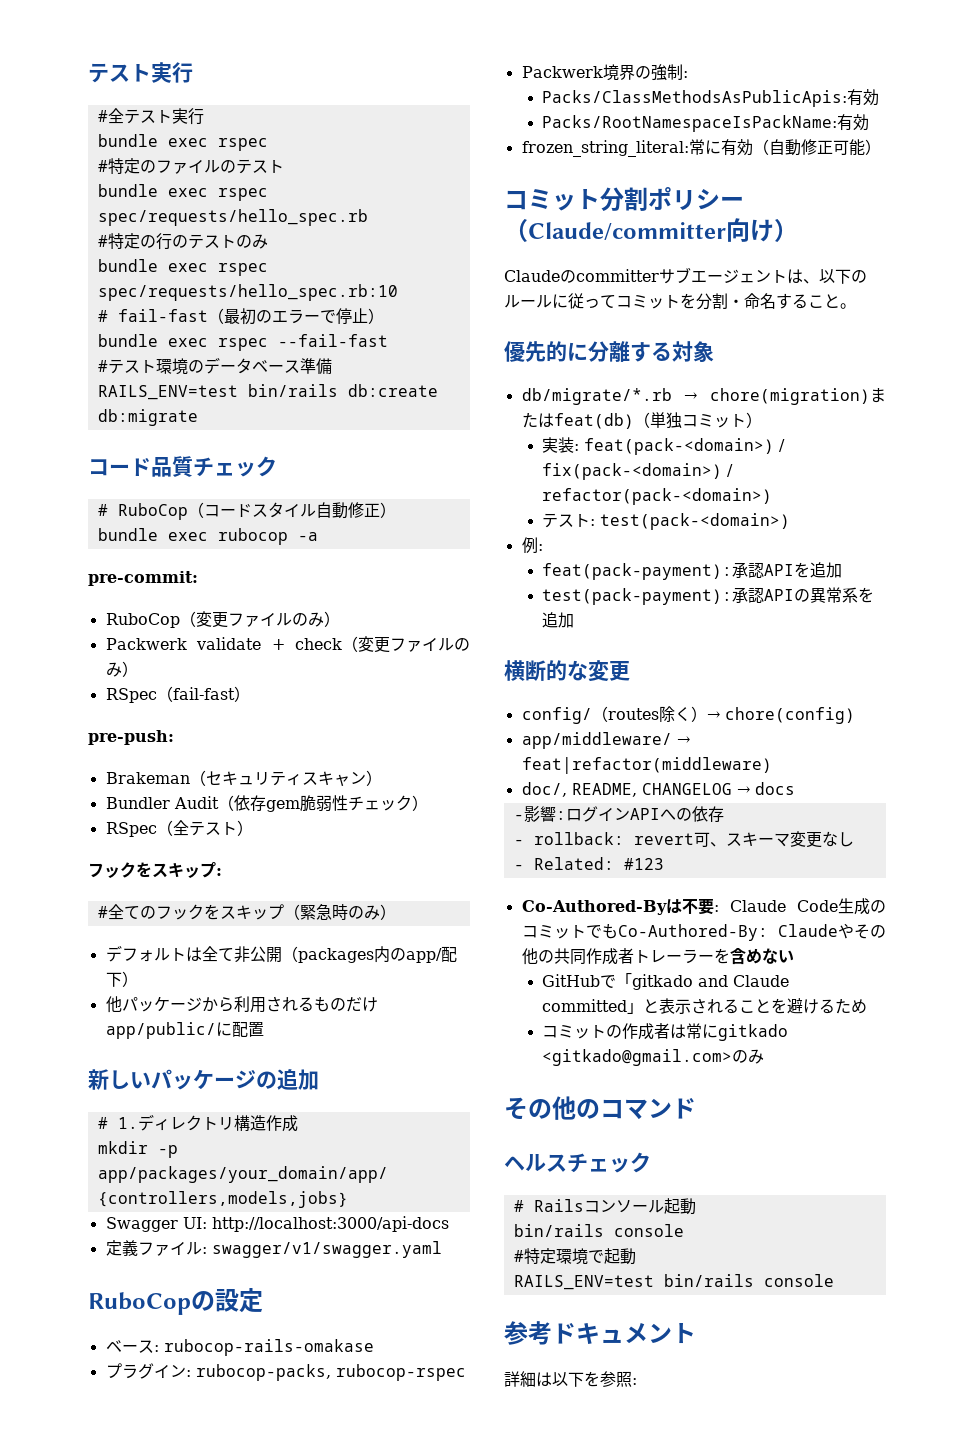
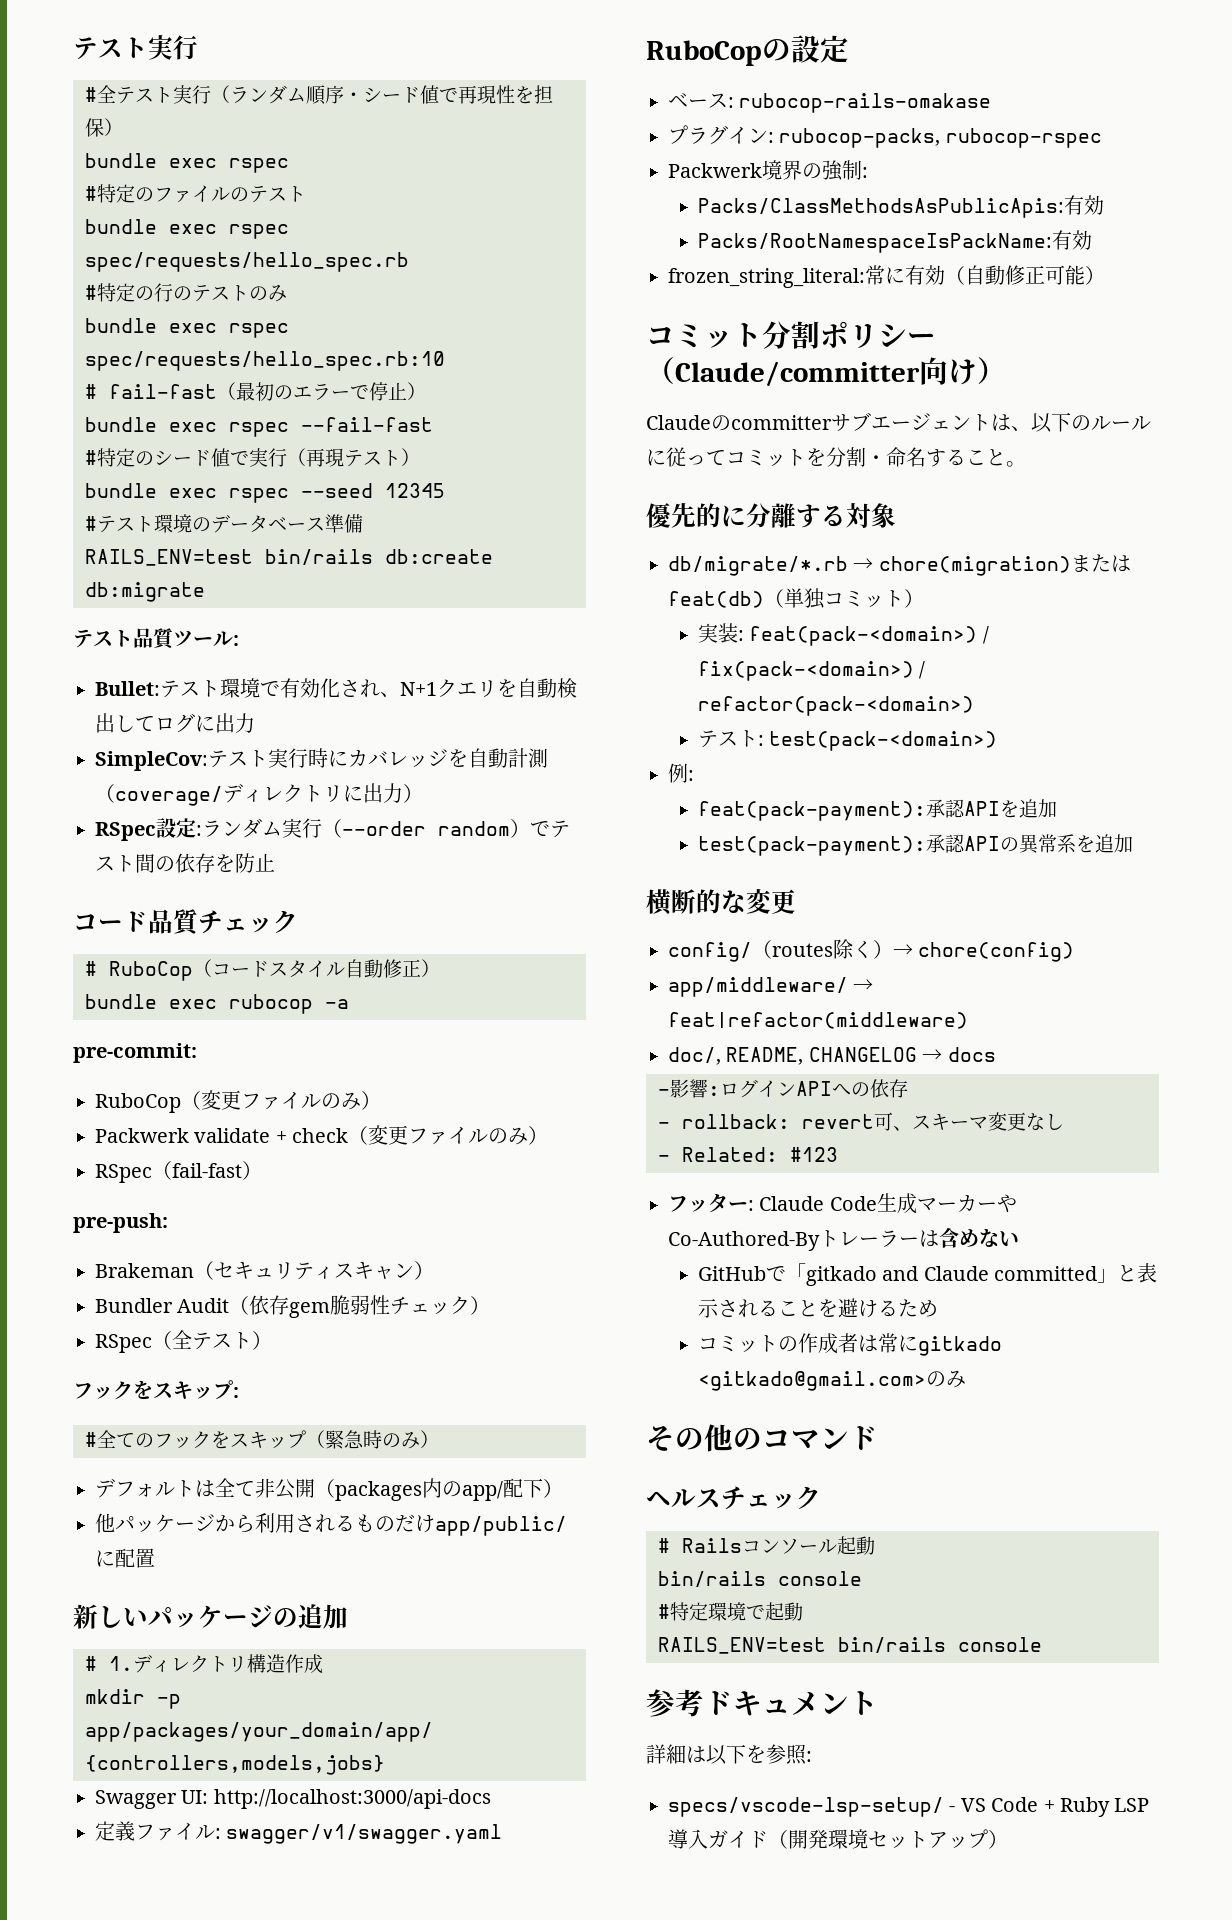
- #全テスト実行
+ #全テスト実行（ランダム順序・シード値で再現性を担保）
+ #特定のシード値で実行（再現テスト）
+ bundle exec rspec --seed 12345
+ テスト品質ツール:
+ Bullet:テスト環境で有効化され、N+1クエリを自動検出してログに出力
+ SimpleCov:テスト実行時にカバレッジを自動計測（coverage/ディレクトリに出力）
+ RSpec設定:ランダム実行（--order random）でテスト間の依存を防止
- Co-Authored-Byは不要: Claude Code生成のコミットでもCo-Authored-By: Claudeやその他の共同作成者トレーラーを含めない
+ フッター: Claude Code生成マーカーやCo-Authored-Byトレーラーは含めない
+ specs/vscode-lsp-setup/ - VS Code + Ruby LSP導入ガイド（開発環境セットアップ）

